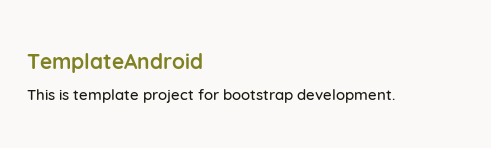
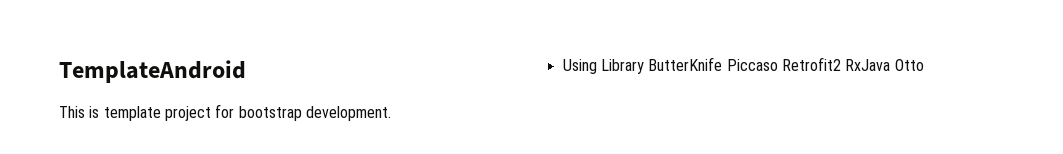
+ Using Library ButterKnife Piccaso Retrofit2 RxJava Otto

